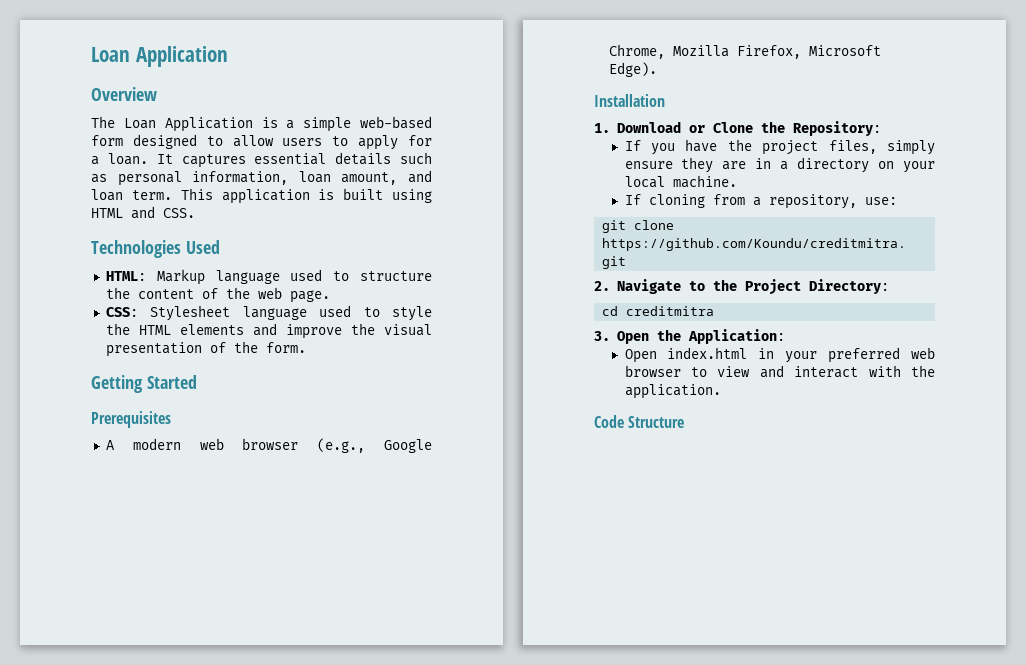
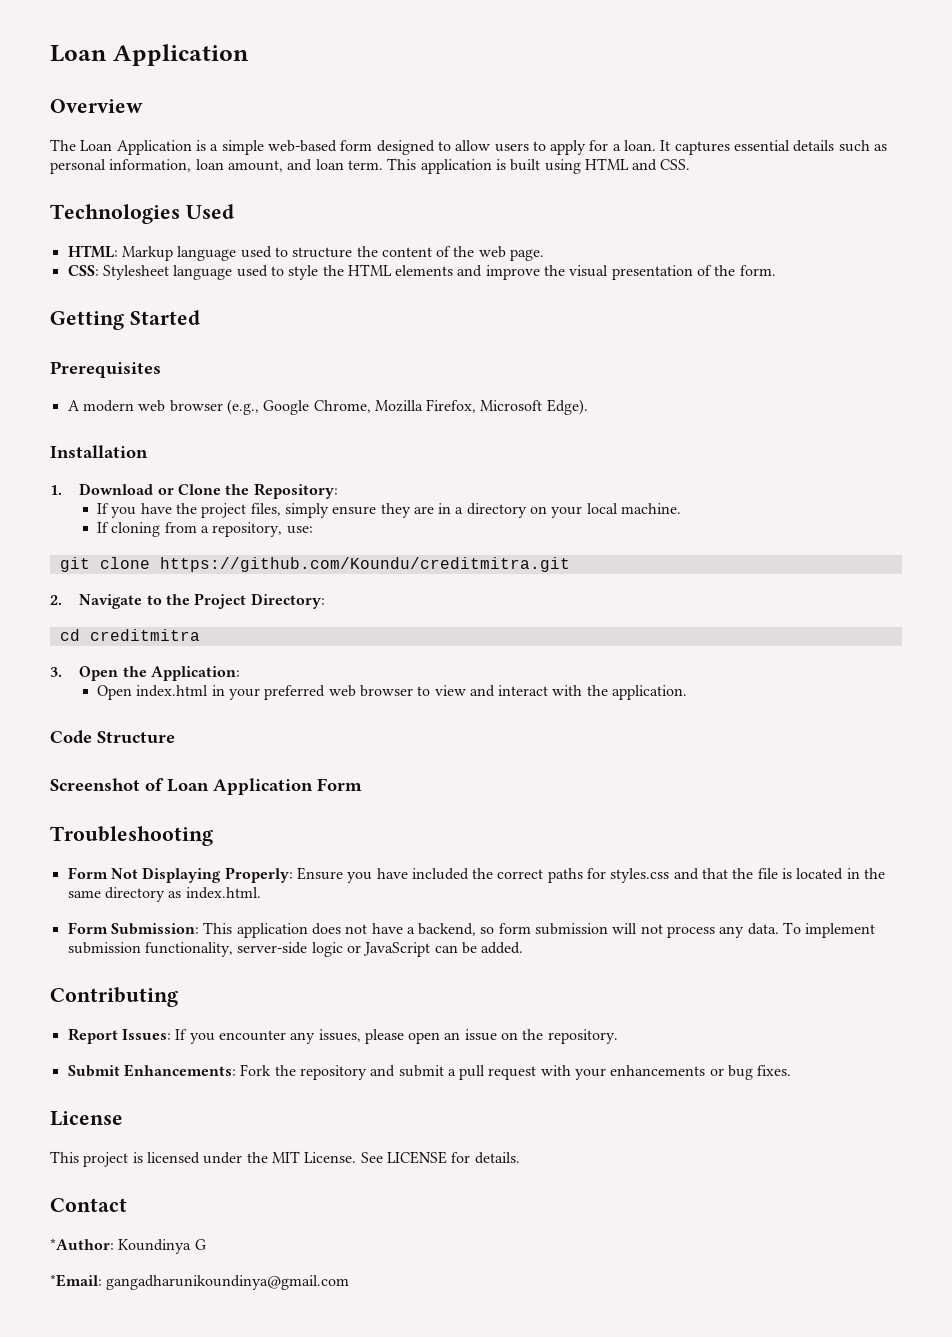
+ Screenshot of Loan Application Form
+ Troubleshooting
+ Form Not Displaying Properly: Ensure you have included the correct paths for styles.css and that the file is located in the same directory as index.html.
+ Form Submission: This application does not have a backend, so form submission will not process any data. To implement submission functionality, server-side logic or JavaScript can be added.
+ Contributing
+ Report Issues: If you encounter any issues, please open an issue on the repository.
+ Submit Enhancements: Fork the repository and submit a pull request with your enhancements or bug fixes.
+ License
+ This project is licensed under the MIT License. See LICENSE for details.
+ Contact
+ *Author: Koundinya G
+ *Email: gangadharunikoundinya@gmail.com

